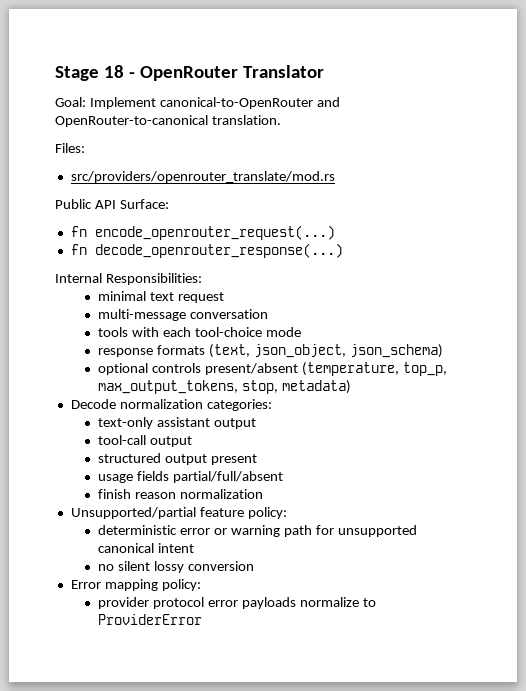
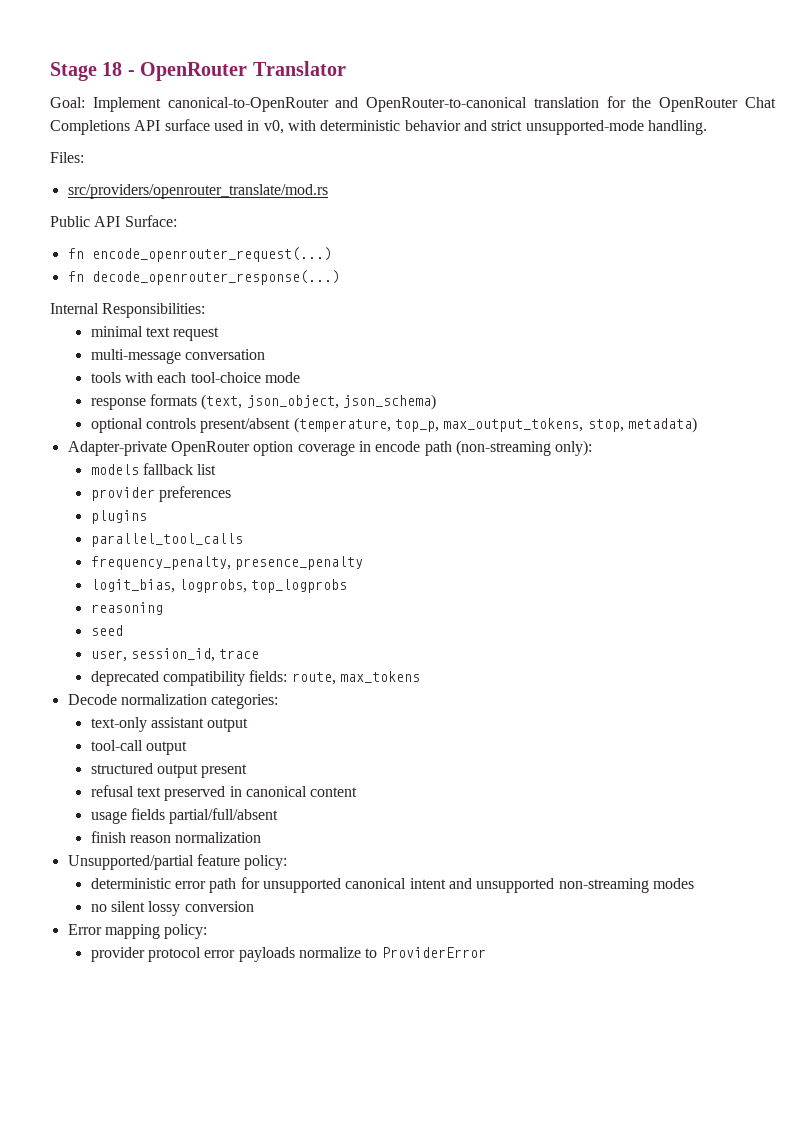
- Goal: Implement canonical-to-OpenRouter and OpenRouter-to-canonical translation.
+ Goal: Implement canonical-to-OpenRouter and OpenRouter-to-canonical translation for the OpenRouter Chat Completions API surface used in v0, with deterministic behavior and strict unsupported-mode handling.
+ Adapter-private OpenRouter option coverage in encode path (non-streaming only):
+ models fallback list
+ provider preferences
+ plugins
+ parallel_tool_calls
+ frequency_penalty, presence_penalty
+ logit_bias, logprobs, top_logprobs
+ reasoning
+ seed
+ user, session_id, trace
+ deprecated compatibility fields: route, max_tokens
+ refusal text preserved in canonical content
- deterministic error or warning path for unsupported canonical intent
+ deterministic error path for unsupported canonical intent and unsupported non-streaming modes

